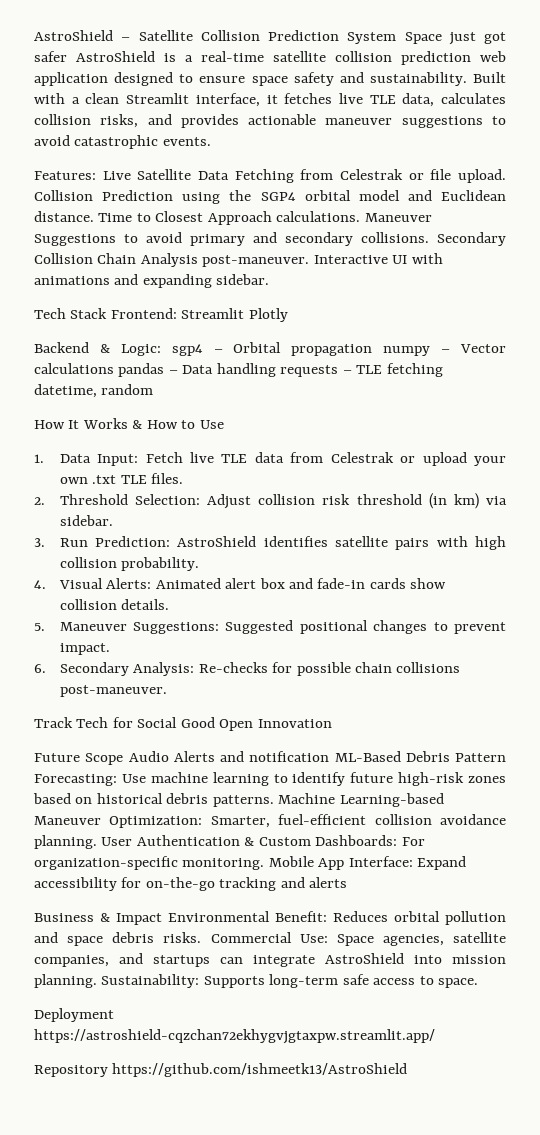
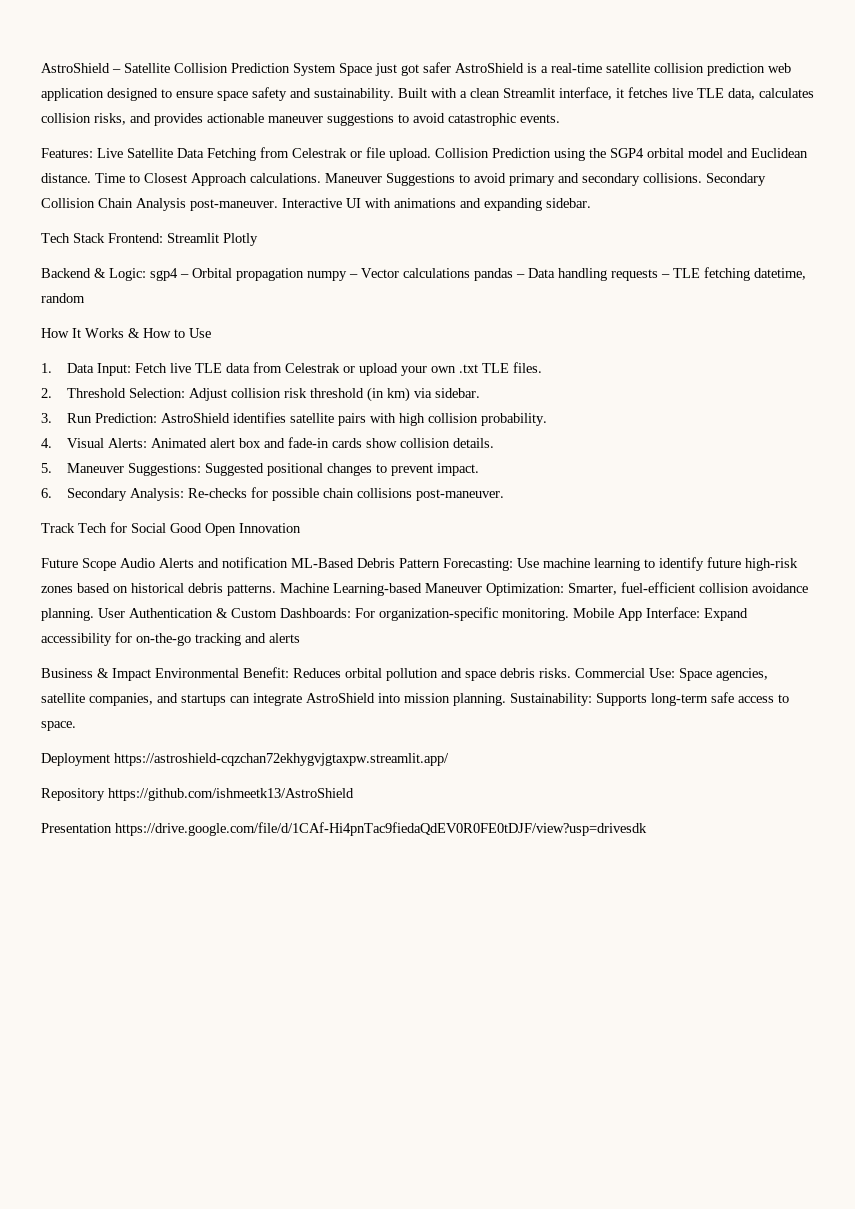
+ Presentation https://drive.google.com/file/d/1CAf-Hi4pnTac9fiedaQdEV0R0FE0tDJF/view?usp=drivesdk

